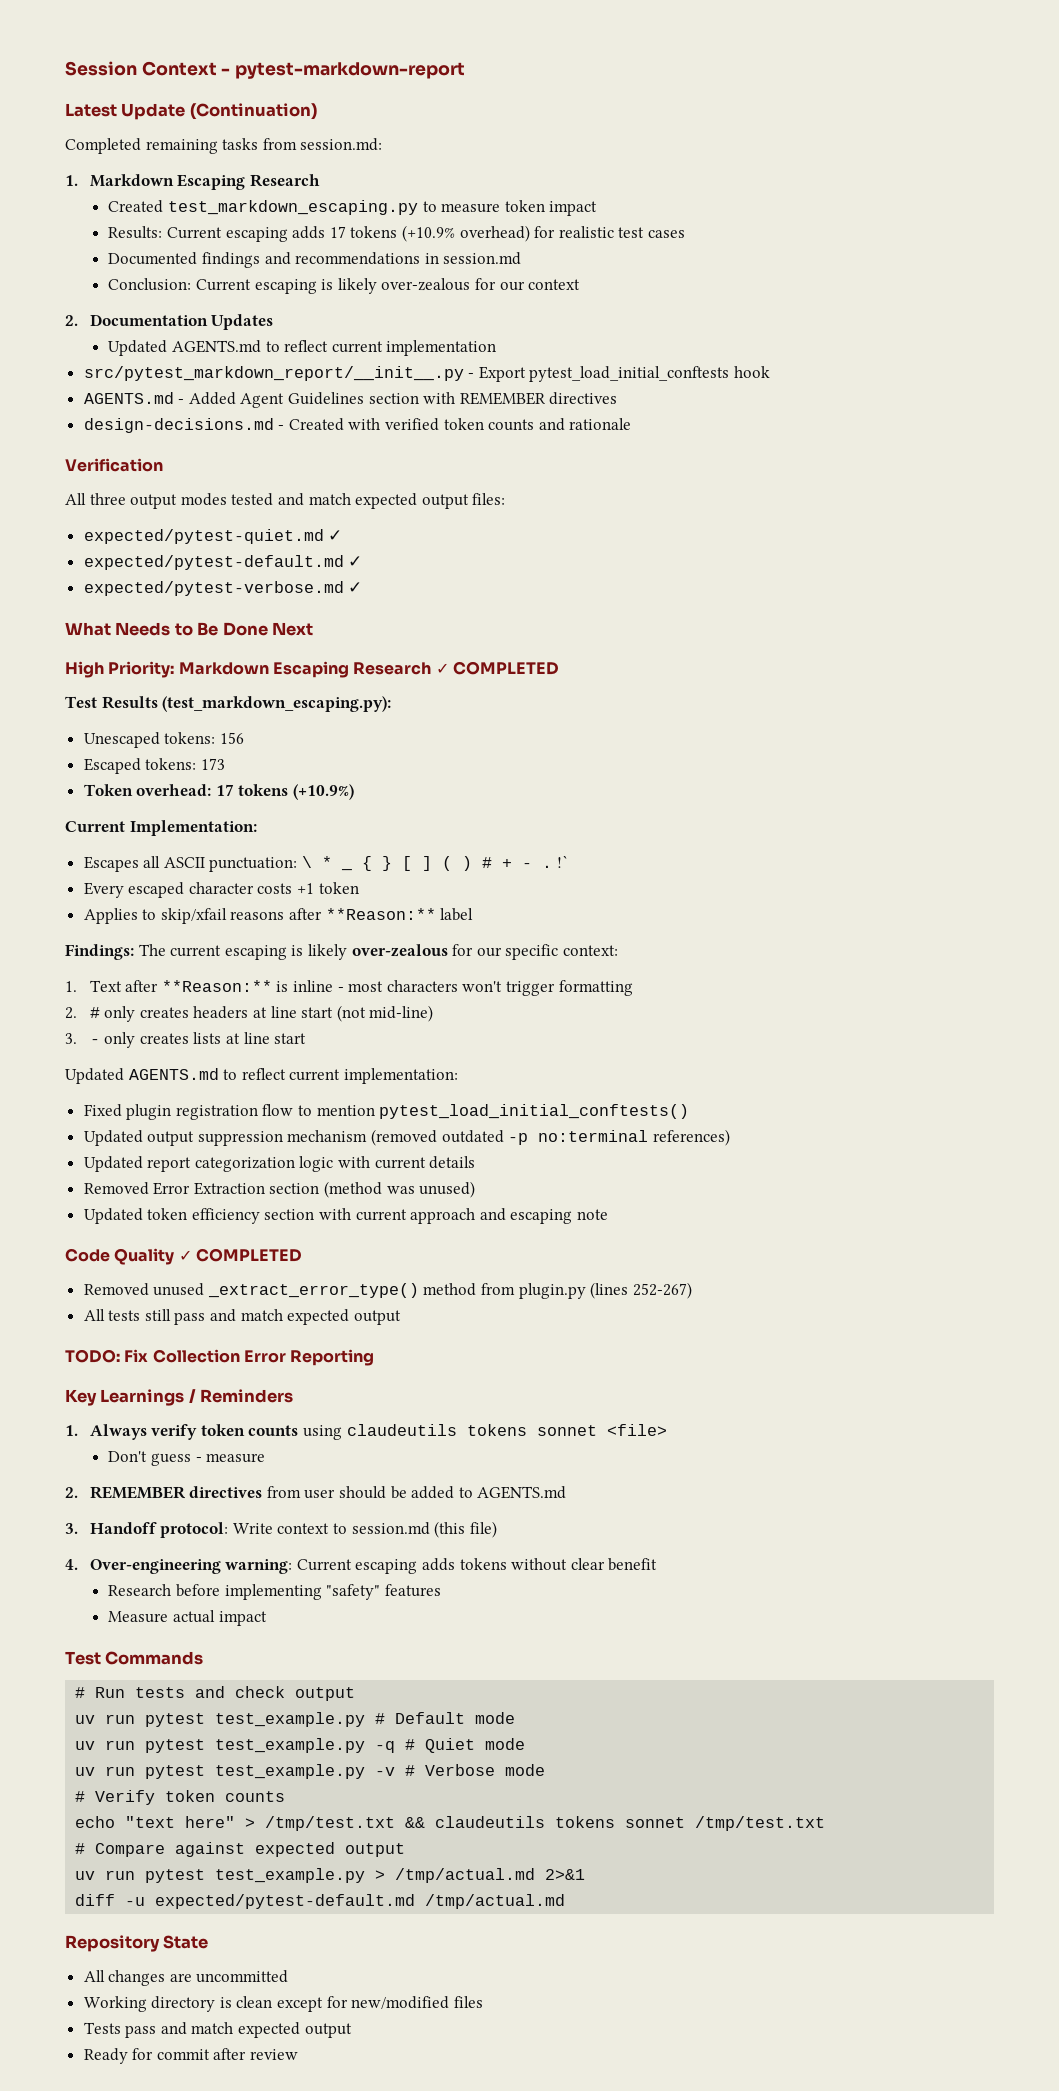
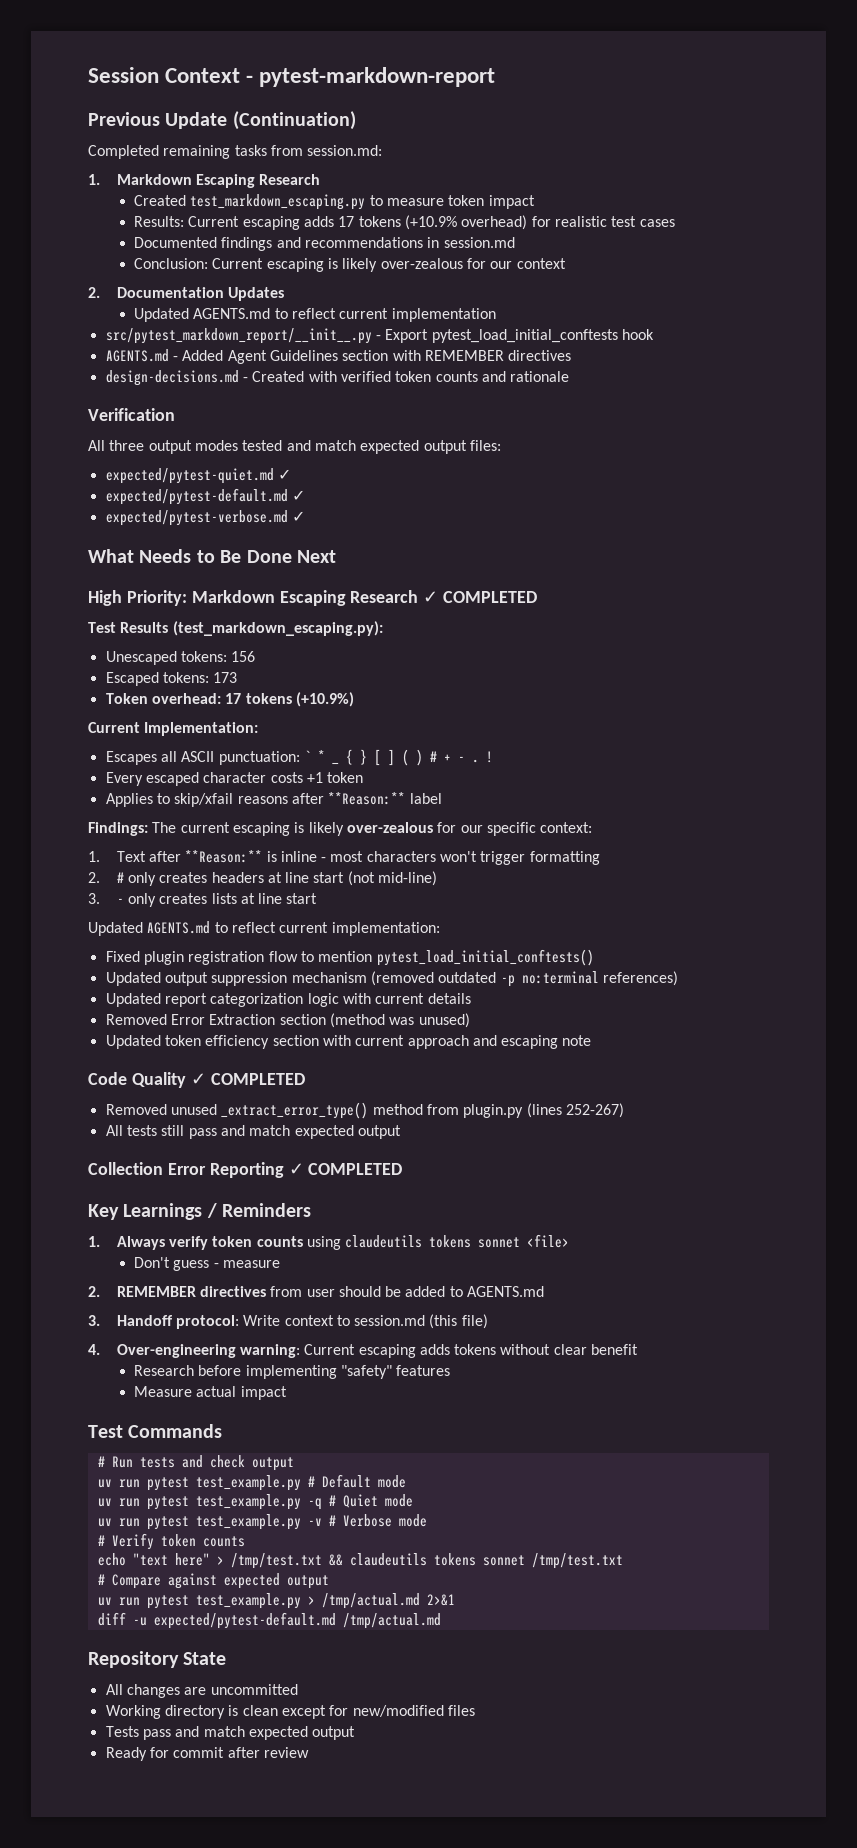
- Latest Update (Continuation)
+ Previous Update (Continuation)
- Escapes all ASCII punctuation: \ * _ { } [ ] ( ) # + - .
+ Escapes all ASCII punctuation: ` * _ { } [ ] ( ) # + - .
- !`
+ !
- TODO: Fix Collection Error Reporting
+ Collection Error Reporting ✓ COMPLETED

